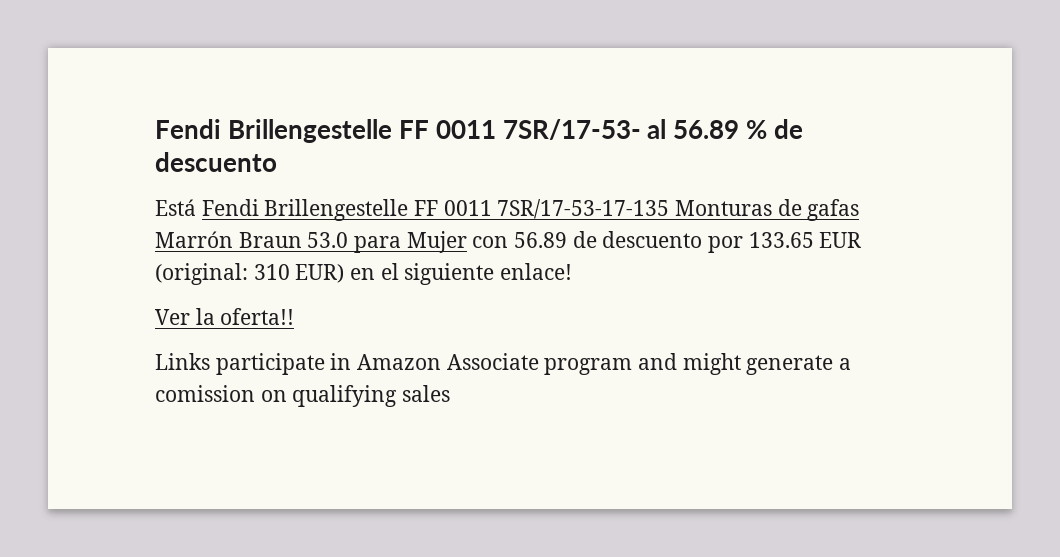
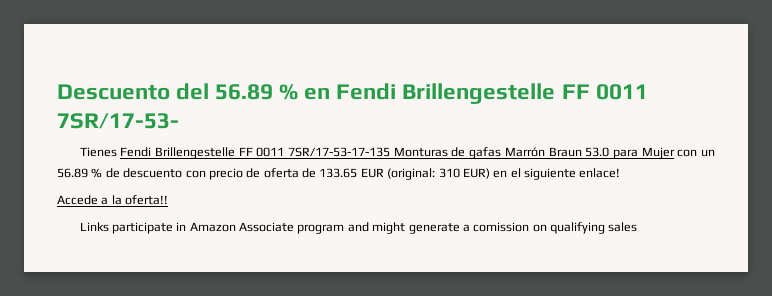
- Fendi Brillengestelle FF 0011 7SR/17-53- al 56.89 % de descuento
- Está Fendi Brillengestelle FF 0011 7SR/17-53-17-135 Monturas de gafas Marrón Braun 53.0 para Mujer con 56.89 de descuento por 133.65 EUR (original: 310 EUR) en el siguiente enlace!
+ Descuento del 56.89 % en Fendi Brillengestelle FF 0011 7SR/17-53-
+ Tienes Fendi Brillengestelle FF 0011 7SR/17-53-17-135 Monturas de gafas Marrón Braun 53.0 para Mujer con un 56.89 % de descuento con precio de oferta de 133.65 EUR (original: 310 EUR) en el siguiente enlace!
- Ver la oferta!!
+ Accede a la oferta!!

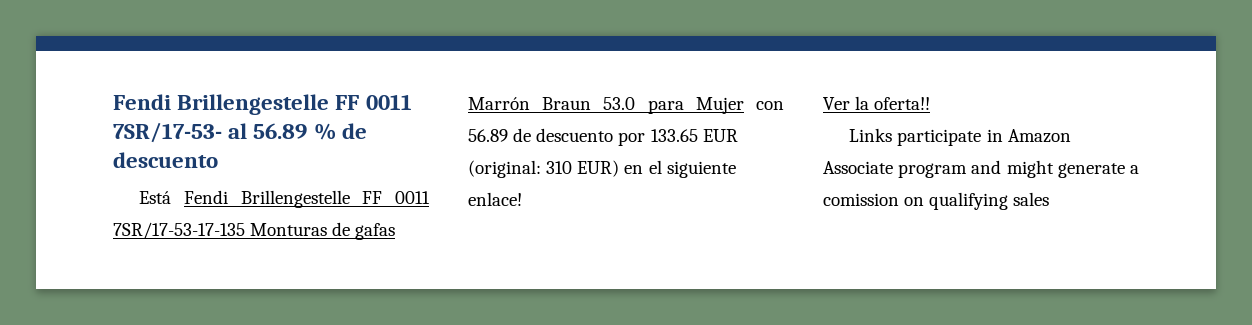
- Descuento del 56.89 % en Fendi Brillengestelle FF 0011 7SR/17-53-
- Tienes Fendi Brillengestelle FF 0011 7SR/17-53-17-135 Monturas de gafas Marrón Braun 53.0 para Mujer con un 56.89 % de descuento con precio de oferta de 133.65 EUR (original: 310 EUR) en el siguiente enlace!
+ Fendi Brillengestelle FF 0011 7SR/17-53- al 56.89 % de descuento
+ Está Fendi Brillengestelle FF 0011 7SR/17-53-17-135 Monturas de gafas Marrón Braun 53.0 para Mujer con 56.89 de descuento por 133.65 EUR (original: 310 EUR) en el siguiente enlace!
- Accede a la oferta!!
+ Ver la oferta!!

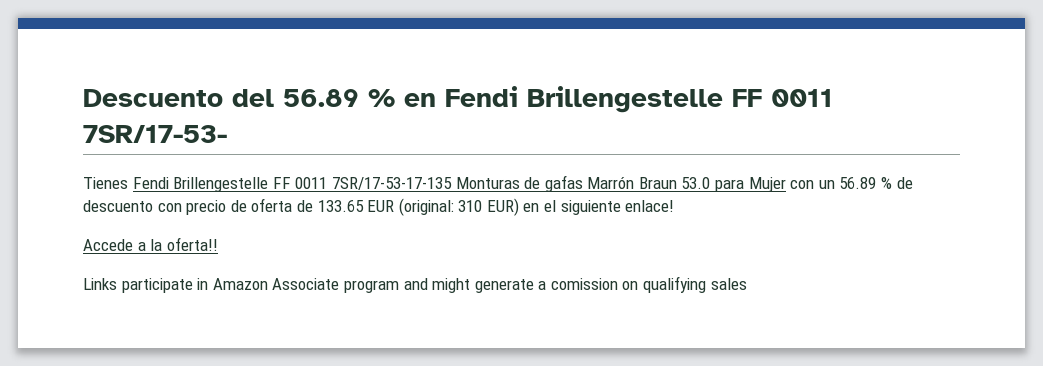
- Fendi Brillengestelle FF 0011 7SR/17-53- al 56.89 % de descuento
- Está Fendi Brillengestelle FF 0011 7SR/17-53-17-135 Monturas de gafas Marrón Braun 53.0 para Mujer con 56.89 de descuento por 133.65 EUR (original: 310 EUR) en el siguiente enlace!
+ Descuento del 56.89 % en Fendi Brillengestelle FF 0011 7SR/17-53-
+ Tienes Fendi Brillengestelle FF 0011 7SR/17-53-17-135 Monturas de gafas Marrón Braun 53.0 para Mujer con un 56.89 % de descuento con precio de oferta de 133.65 EUR (original: 310 EUR) en el siguiente enlace!
- Ver la oferta!!
+ Accede a la oferta!!

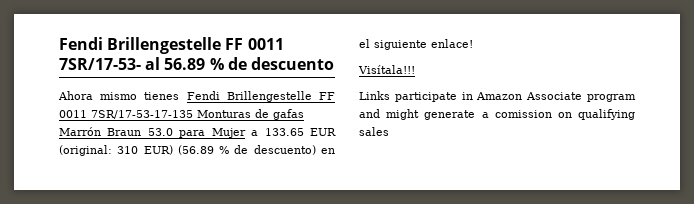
- Descuento del 56.89 % en Fendi Brillengestelle FF 0011 7SR/17-53-
- Tienes Fendi Brillengestelle FF 0011 7SR/17-53-17-135 Monturas de gafas Marrón Braun 53.0 para Mujer con un 56.89 % de descuento con precio de oferta de 133.65 EUR (original: 310 EUR) en el siguiente enlace!
+ Fendi Brillengestelle FF 0011 7SR/17-53- al 56.89 % de descuento
+ Ahora mismo tienes Fendi Brillengestelle FF 0011 7SR/17-53-17-135 Monturas de gafas Marrón Braun 53.0 para Mujer a 133.65 EUR (original: 310 EUR) (56.89 % de descuento) en el siguiente enlace!
- Accede a la oferta!!
+ Visítala!!!

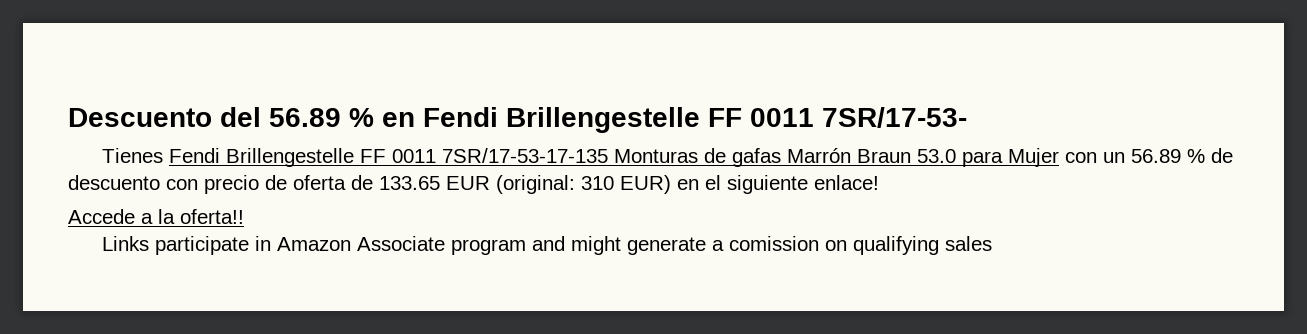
- Fendi Brillengestelle FF 0011 7SR/17-53- al 56.89 % de descuento
- Ahora mismo tienes Fendi Brillengestelle FF 0011 7SR/17-53-17-135 Monturas de gafas Marrón Braun 53.0 para Mujer a 133.65 EUR (original: 310 EUR) (56.89 % de descuento) en el siguiente enlace!
+ Descuento del 56.89 % en Fendi Brillengestelle FF 0011 7SR/17-53-
+ Tienes Fendi Brillengestelle FF 0011 7SR/17-53-17-135 Monturas de gafas Marrón Braun 53.0 para Mujer con un 56.89 % de descuento con precio de oferta de 133.65 EUR (original: 310 EUR) en el siguiente enlace!
- Visítala!!!
+ Accede a la oferta!!

